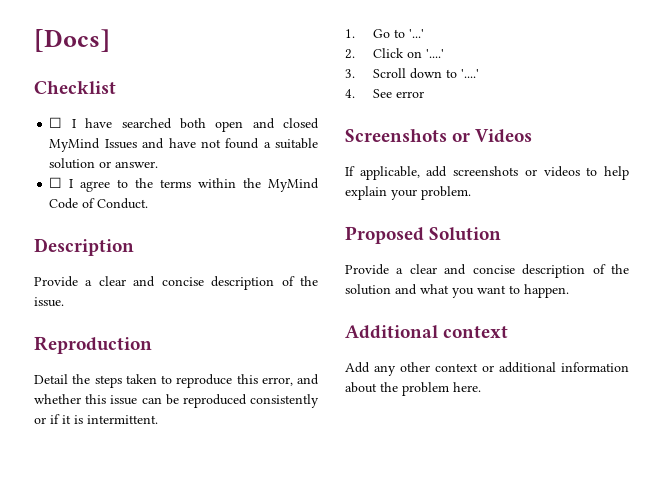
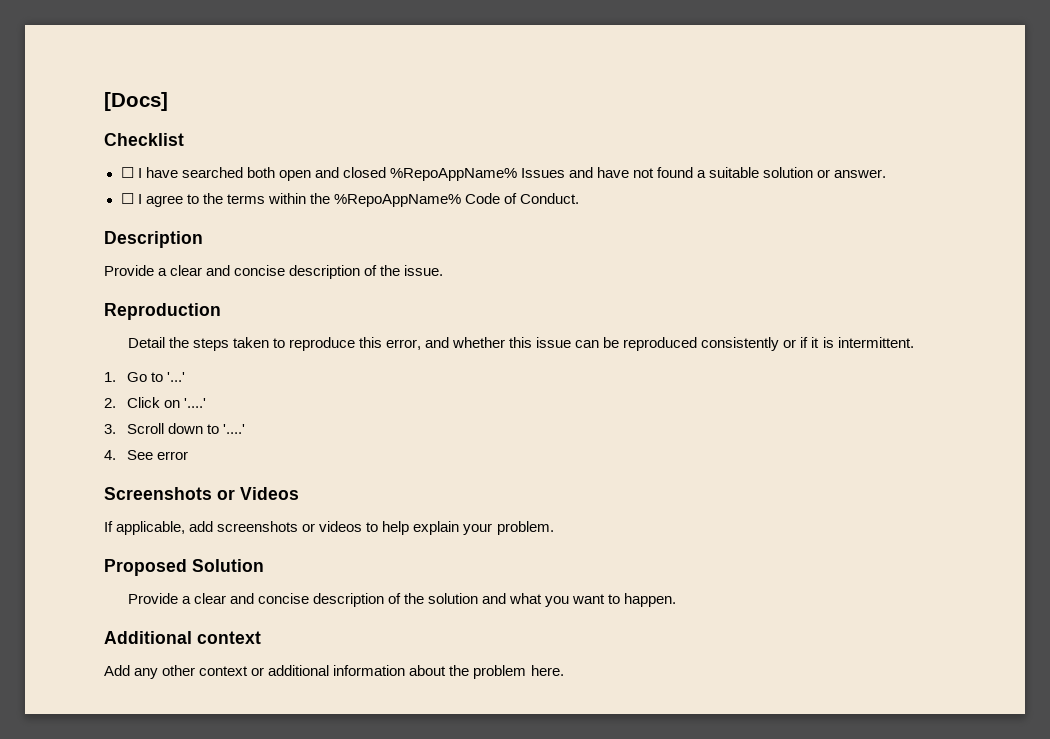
- ☐ I have searched both open and closed MyMind Issues and have not found a suitable solution or answer.
+ ☐ I have searched both open and closed %RepoAppName% Issues and have not found a suitable solution or answer.
- ☐ I agree to the terms within the MyMind Code of Conduct.
+ ☐ I agree to the terms within the %RepoAppName% Code of Conduct.

